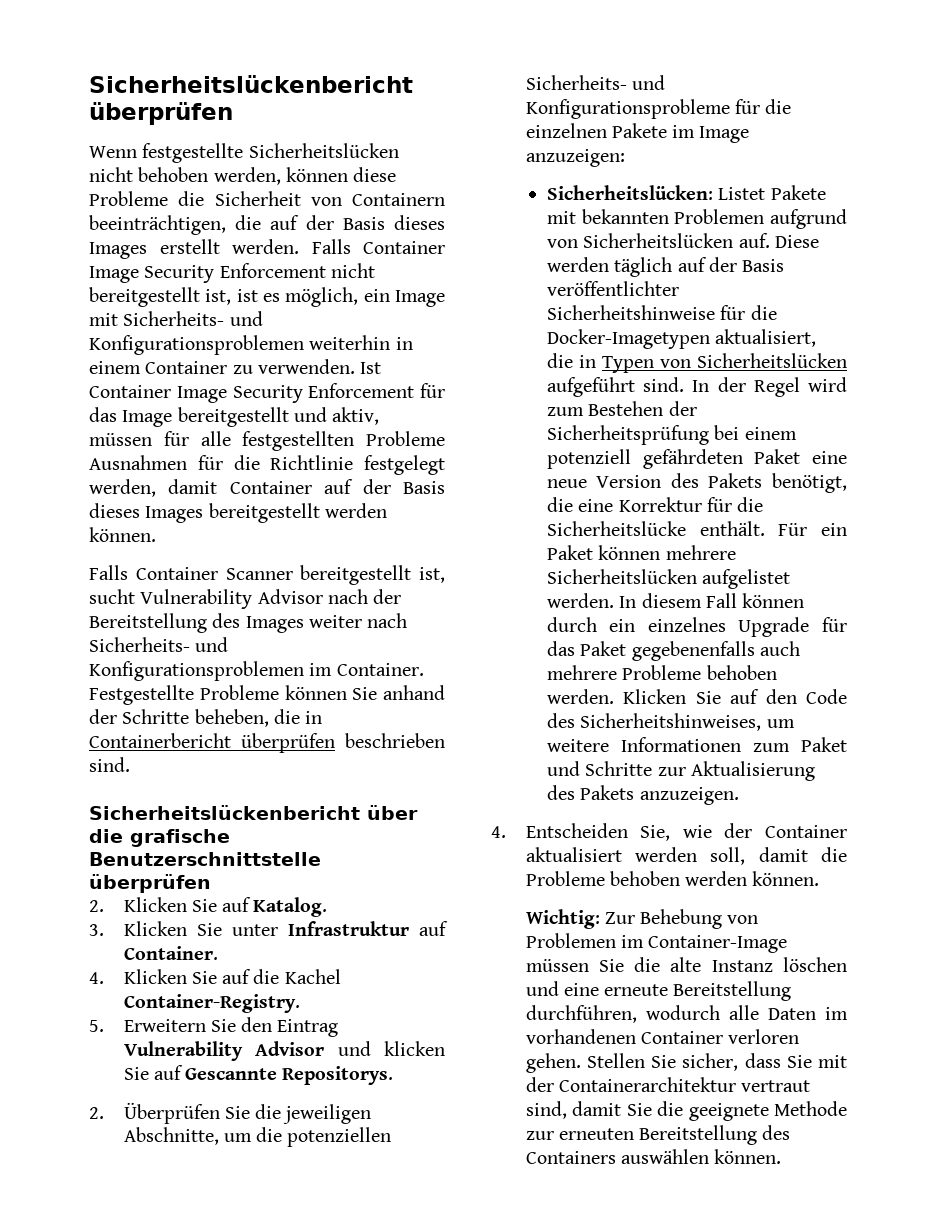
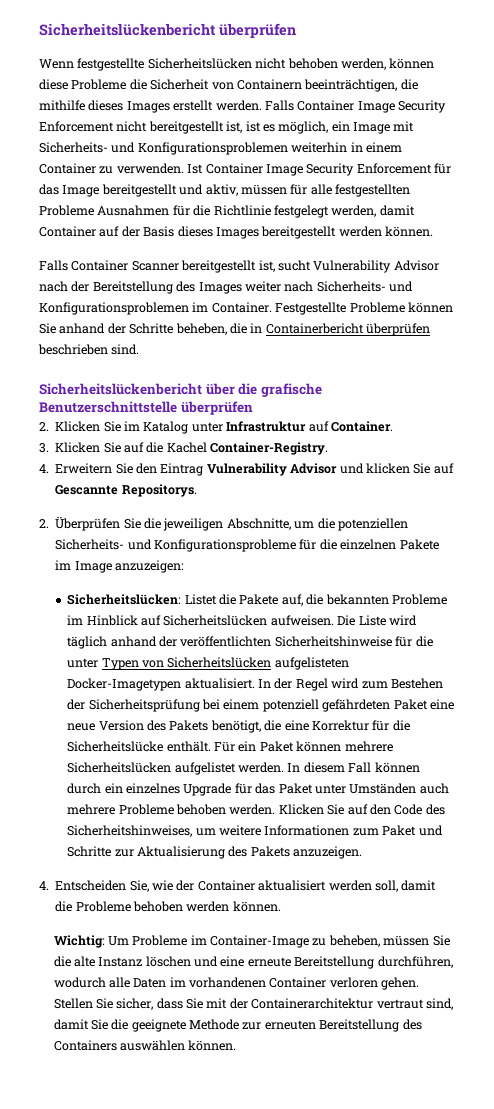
- Wenn festgestellte Sicherheitslücken nicht behoben werden, können diese Probleme die Sicherheit von Containern beeinträchtigen, die auf der Basis dieses Images erstellt werden.
+ Wenn festgestellte Sicherheitslücken nicht behoben werden, können diese Probleme die Sicherheit von Containern beeinträchtigen, die mithilfe dieses Images erstellt werden.
- 2. Klicken Sie auf Katalog.
- 3. Klicken Sie unter Infrastruktur auf Container.
+ 2. Klicken Sie im Katalog unter Infrastruktur auf Container.
- 4. Klicken Sie auf die Kachel Container-Registry.
+ 3. Klicken Sie auf die Kachel Container-Registry.
- 5. Erweitern Sie den Eintrag Vulnerability Advisor und klicken Sie auf Gescannte Repositorys.
+ 4. Erweitern Sie den Eintrag Vulnerability Advisor und klicken Sie auf Gescannte Repositorys.
- Sicherheitslücken: Listet Pakete mit bekannten Problemen aufgrund von Sicherheitslücken auf. Diese werden täglich auf der Basis veröffentlichter Sicherheitshinweise für die Docker-Imagetypen aktualisiert, die in Typen von Sicherheitslücken aufgeführt sind.
+ Sicherheitslücken: Listet die Pakete auf, die bekannten Probleme im Hinblick auf Sicherheitslücken aufweisen. Die Liste wird täglich anhand der veröffentlichten Sicherheitshinweise für die unter Typen von Sicherheitslücken aufgelisteten Docker-Imagetypen aktualisiert.
- In diesem Fall können durch ein einzelnes Upgrade für das Paket gegebenenfalls auch mehrere Probleme behoben werden.
+ In diesem Fall können durch ein einzelnes Upgrade für das Paket unter Umständen auch mehrere Probleme behoben werden.
- Wichtig: Zur Behebung von Problemen im Container-Image müssen Sie die alte Instanz löschen und eine erneute Bereitstellung durchführen, wodurch alle Daten im vorhandenen Container verloren gehen.
+ Wichtig: Um Probleme im Container-Image zu beheben, müssen Sie die alte Instanz löschen und eine erneute Bereitstellung durchführen, wodurch alle Daten im vorhandenen Container verloren gehen.

